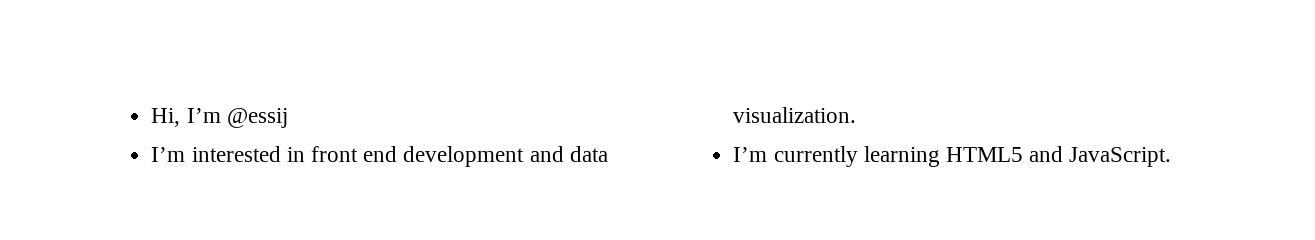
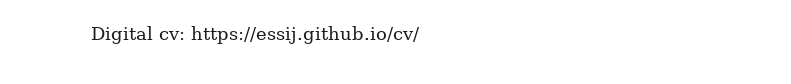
- Hi, I’m @essij
- I’m interested in front end development and data visualization.
- I’m currently learning HTML5 and JavaScript.
+ Digital cv: https://essij.github.io/cv/

